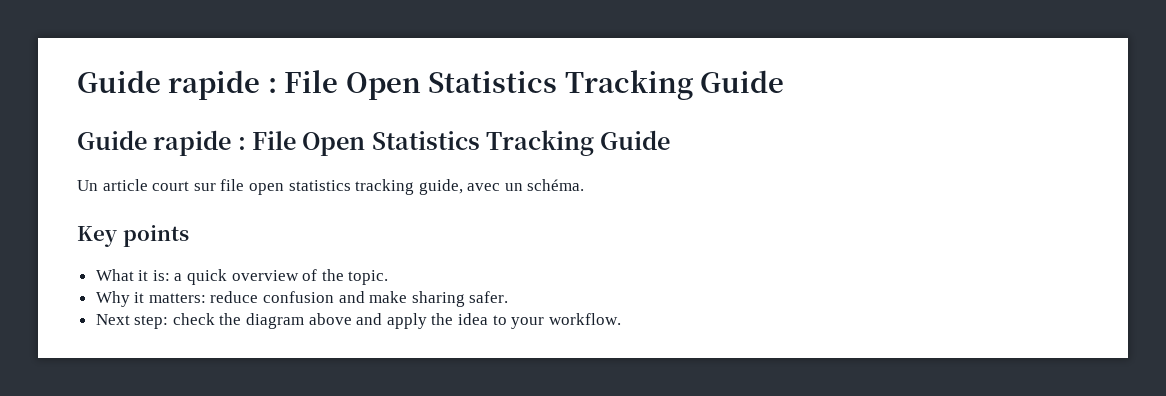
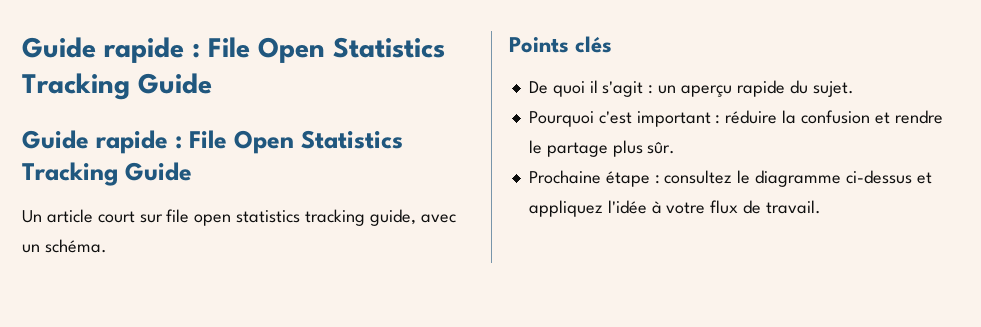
- Key points
- What it is: a quick overview of the topic.
- Why it matters: reduce confusion and make sharing safer.
- Next step: check the diagram above and apply the idea to your workflow.
+ Points clés
+ De quoi il s'agit : un aperçu rapide du sujet.
+ Pourquoi c'est important : réduire la confusion et rendre le partage plus sûr.
+ Prochaine étape : consultez le diagramme ci-dessus et appliquez l'idée à votre flux de travail.

